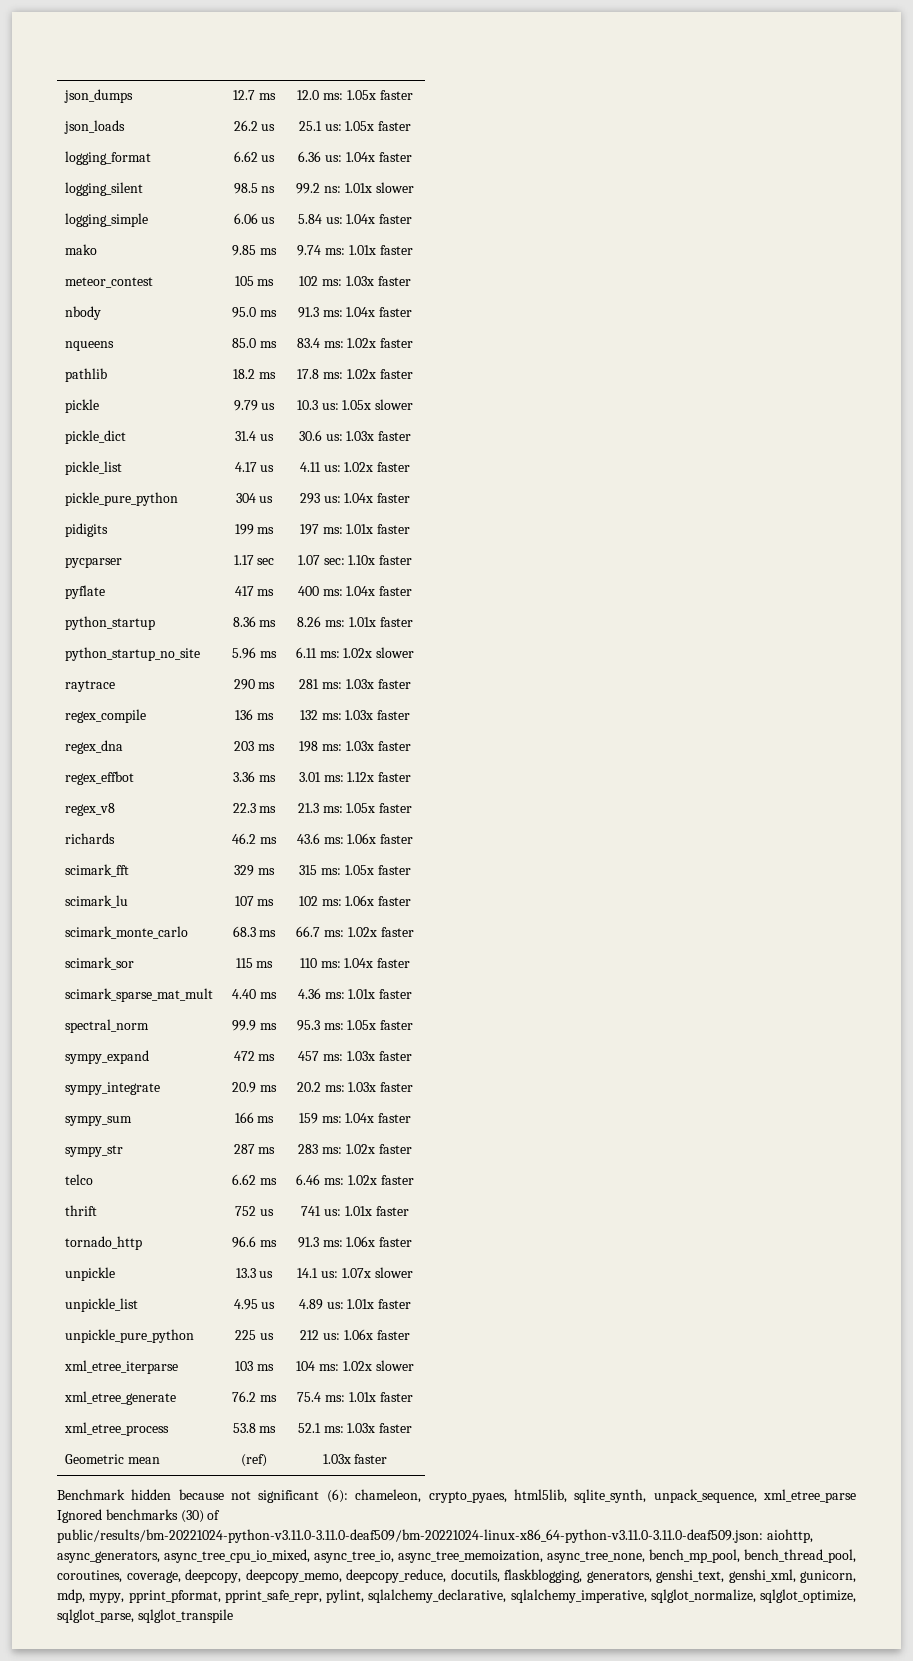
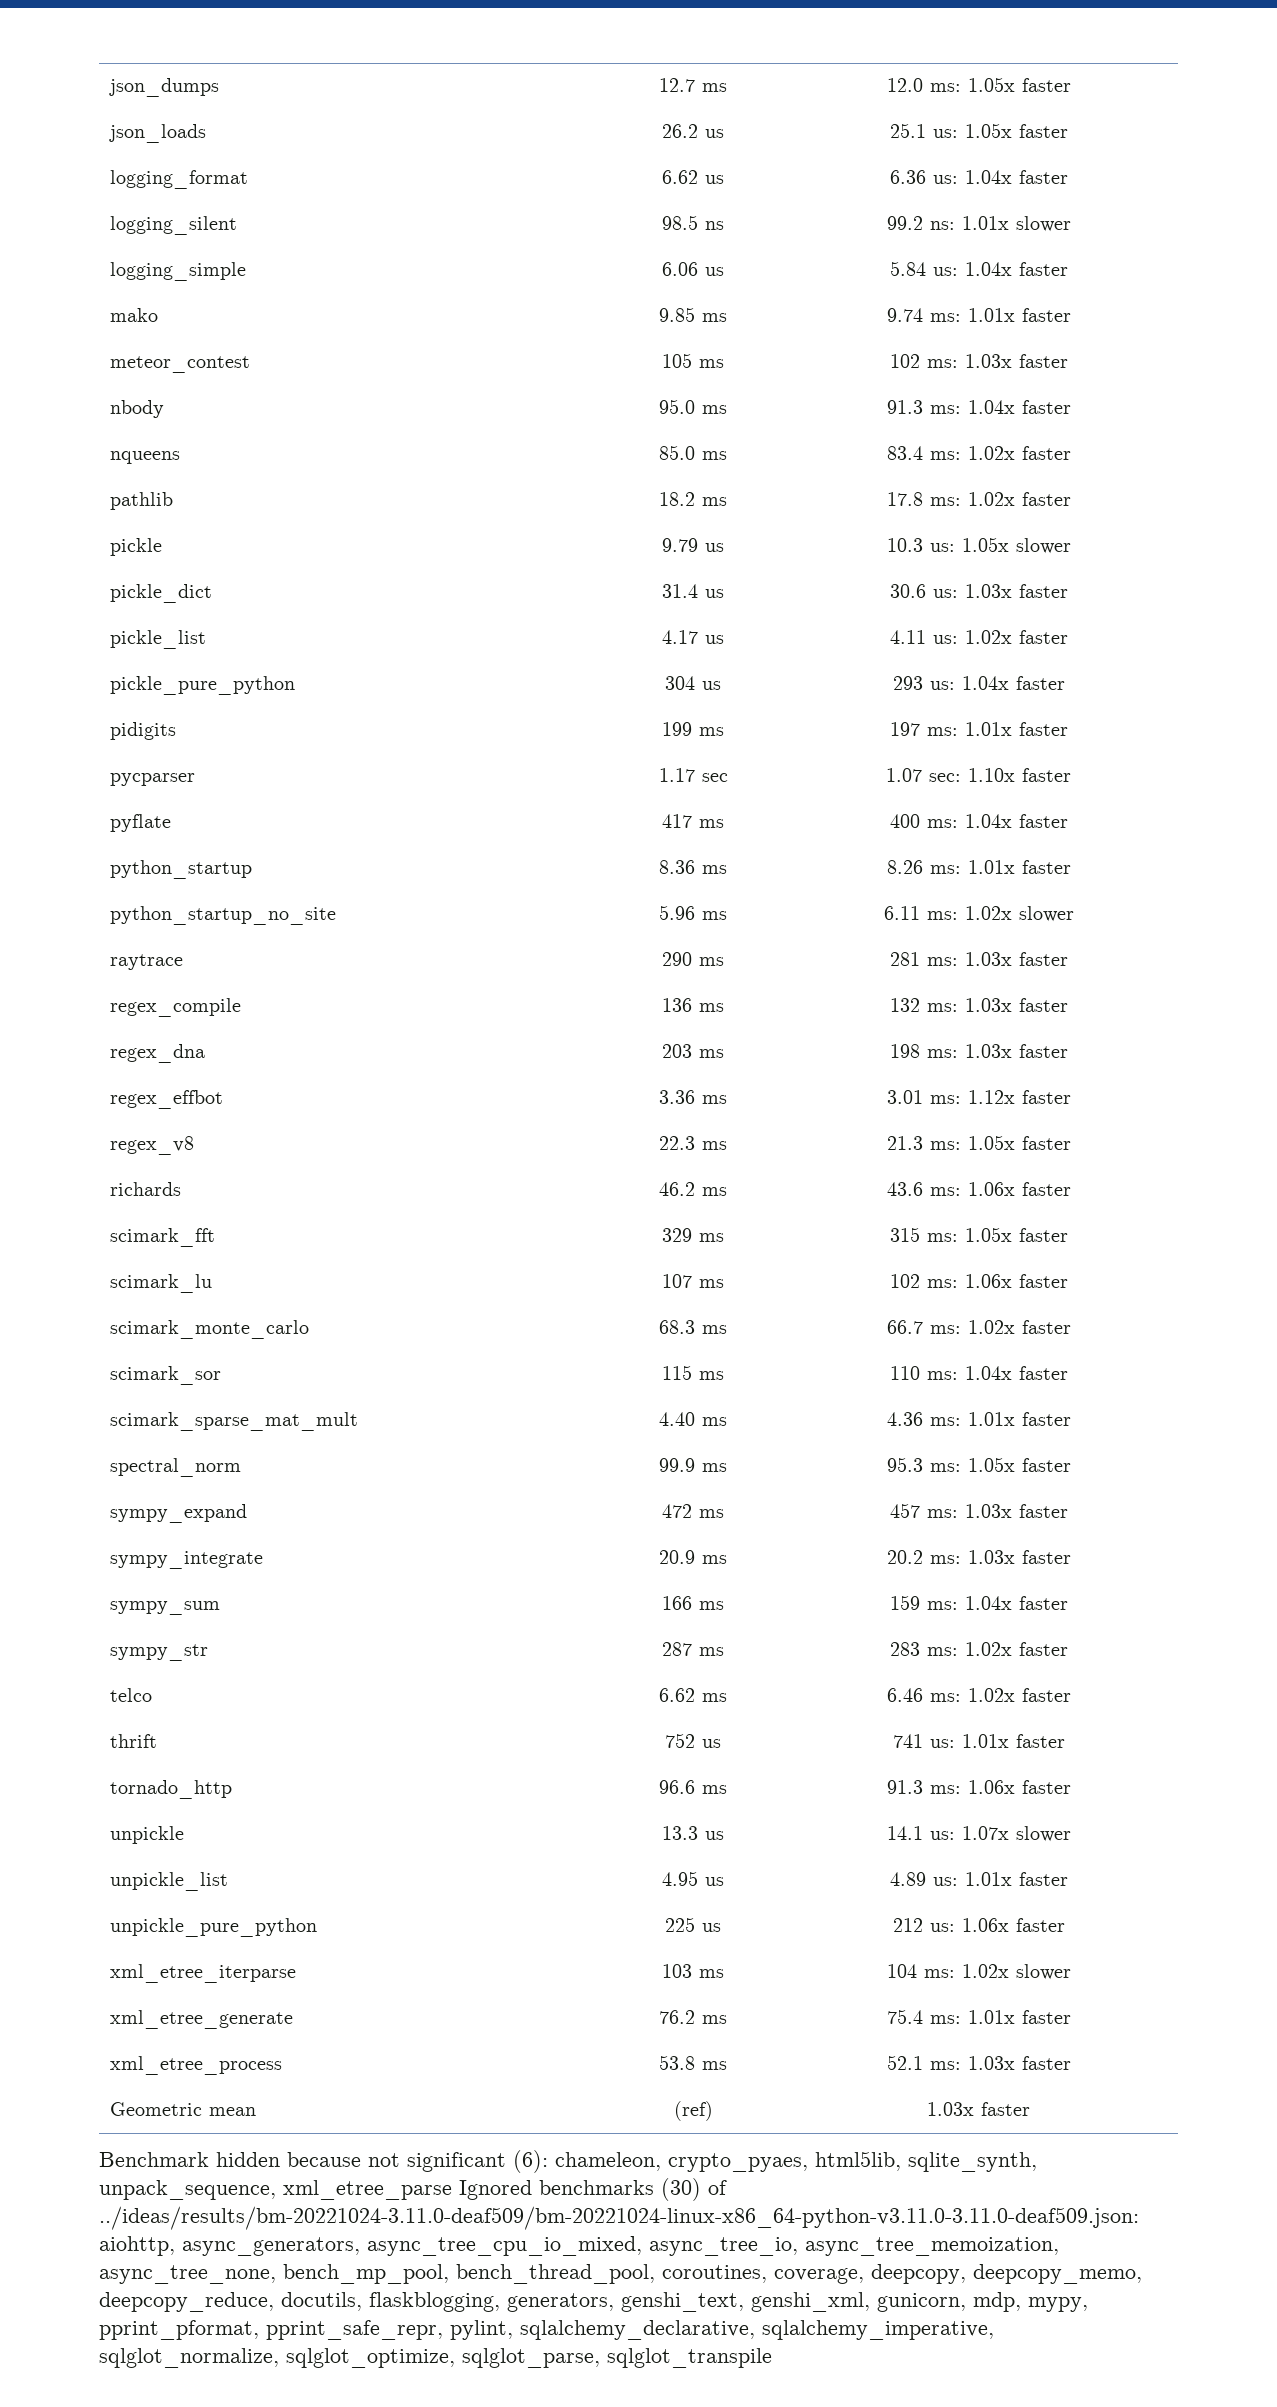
- Benchmark hidden because not significant (6): chameleon, crypto_pyaes, html5lib, sqlite_synth, unpack_sequence, xml_etree_parse Ignored benchmarks (30) of public/results/bm-20221024-python-v3.11.0-3.11.0-deaf509/bm-20221024-linux-x86_64-python-v3.11.0-3.11.0-deaf509.json: aiohttp, async_generators, async_tree_cpu_io_mixed, async_tree_io, async_tree_memoization, async_tree_none, bench_mp_pool, bench_thread_pool, coroutines, coverage, deepcopy, deepcopy_memo, deepcopy_reduce, docutils, flaskblogging, generators, genshi_text, genshi_xml, gunicorn, mdp, mypy, pprint_pformat, pprint_safe_repr, pylint, sqlalchemy_declarative, sqlalchemy_imperative, sqlglot_normalize, sqlglot_optimize, sqlglot_parse, sqlglot_transpile
+ Benchmark hidden because not significant (6): chameleon, crypto_pyaes, html5lib, sqlite_synth, unpack_sequence, xml_etree_parse Ignored benchmarks (30) of ../ideas/results/bm-20221024-3.11.0-deaf509/bm-20221024-linux-x86_64-python-v3.11.0-3.11.0-deaf509.json: aiohttp, async_generators, async_tree_cpu_io_mixed, async_tree_io, async_tree_memoization, async_tree_none, bench_mp_pool, bench_thread_pool, coroutines, coverage, deepcopy, deepcopy_memo, deepcopy_reduce, docutils, flaskblogging, generators, genshi_text, genshi_xml, gunicorn, mdp, mypy, pprint_pformat, pprint_safe_repr, pylint, sqlalchemy_declarative, sqlalchemy_imperative, sqlglot_normalize, sqlglot_optimize, sqlglot_parse, sqlglot_transpile

